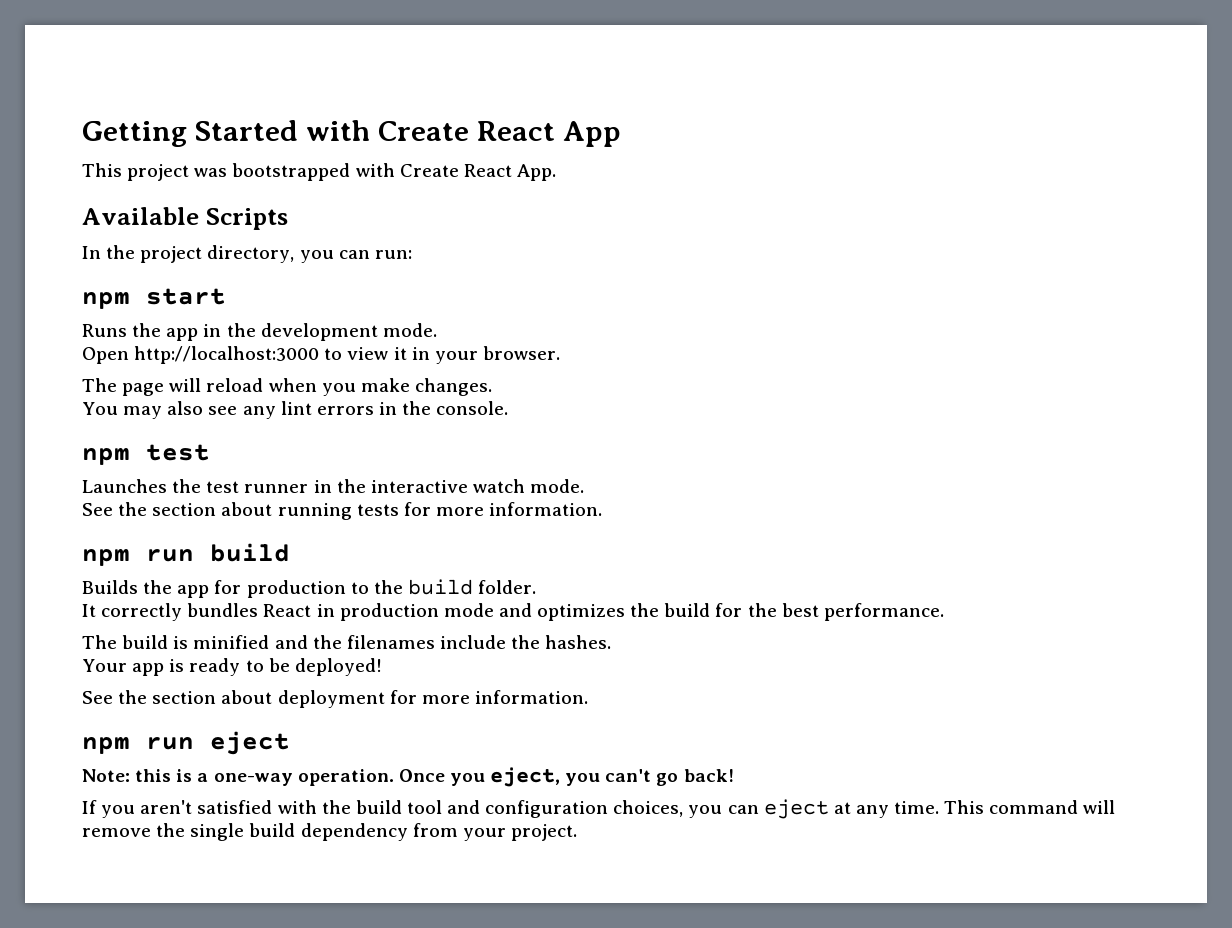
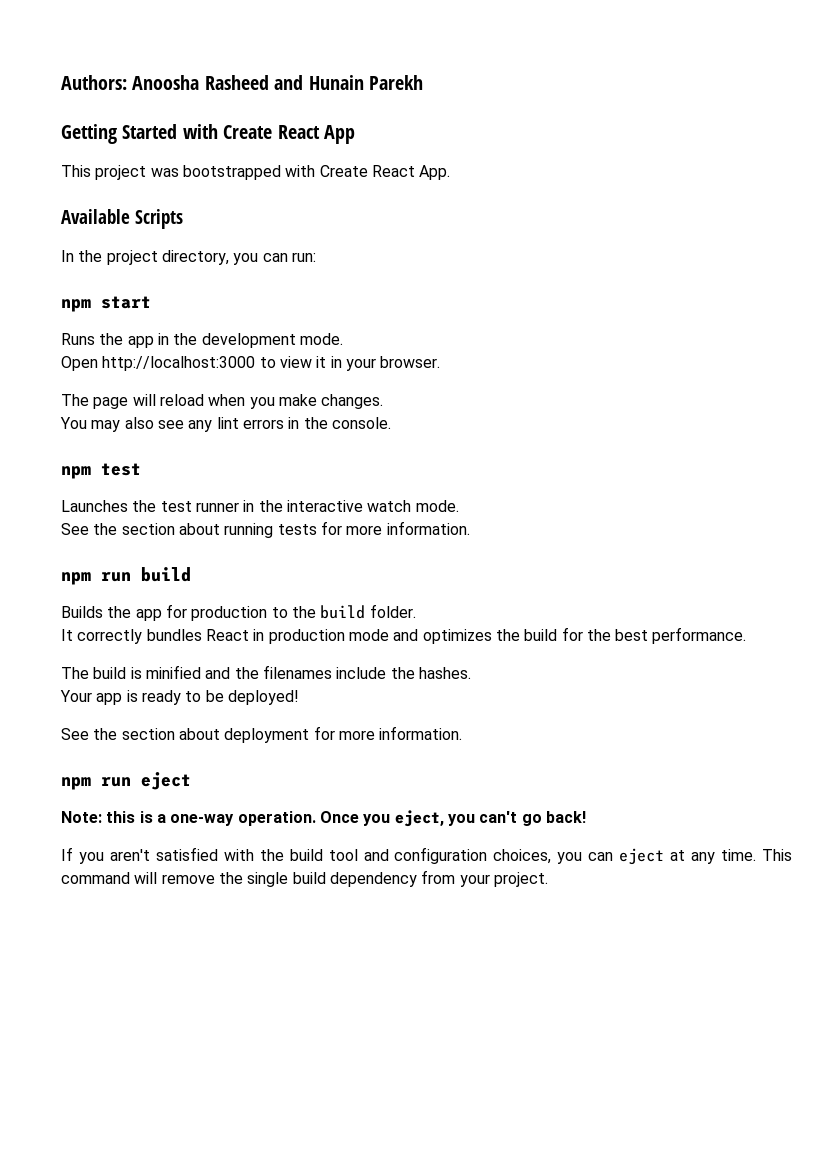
+ Authors: Anoosha Rasheed and Hunain Parekh

